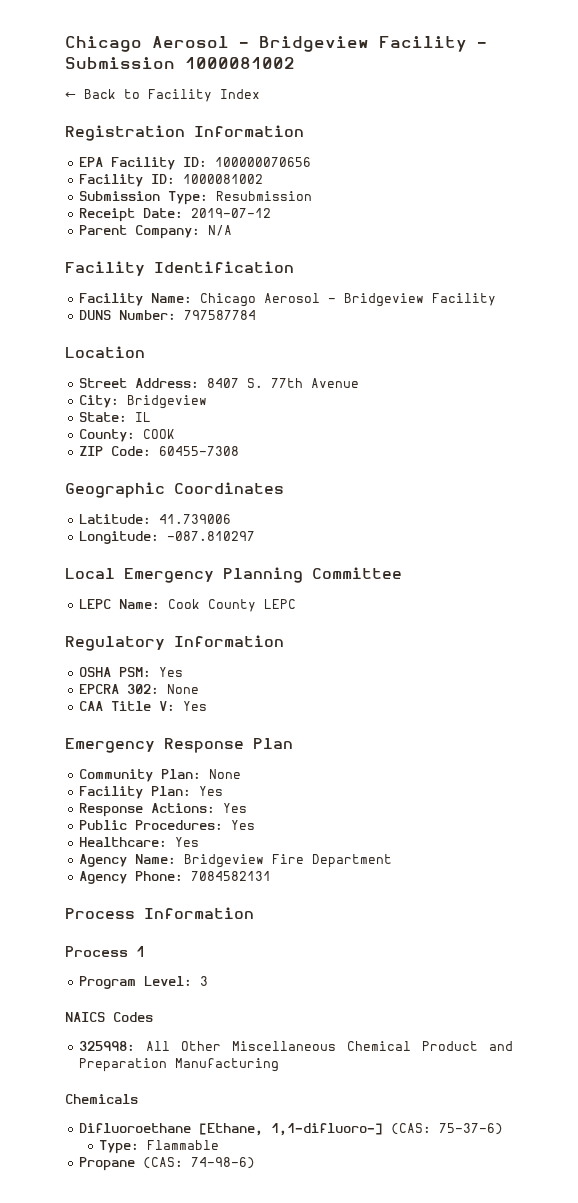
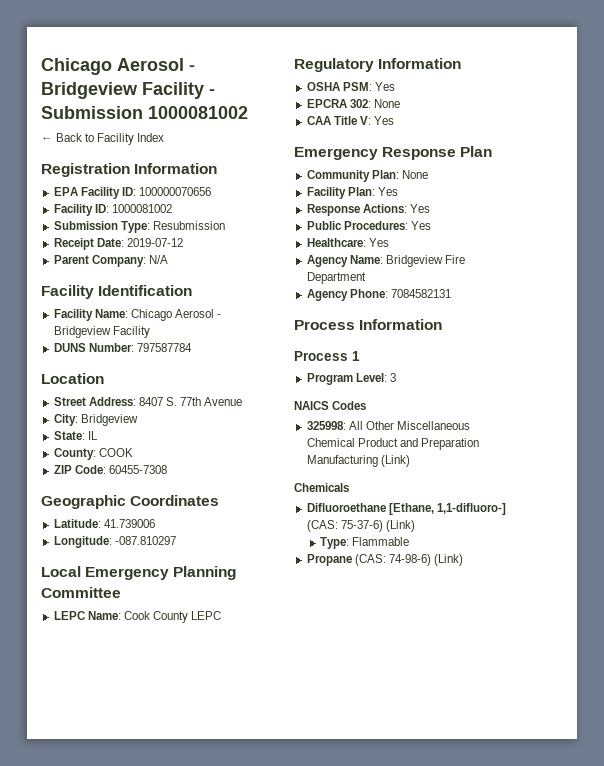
- 325998: All Other Miscellaneous Chemical Product and Preparation Manufacturing
+ 325998: All Other Miscellaneous Chemical Product and Preparation Manufacturing (Link)
- Difluoroethane [Ethane, 1,1-difluoro-] (CAS: 75-37-6)
+ Difluoroethane [Ethane, 1,1-difluoro-] (CAS: 75-37-6) (Link)
- Propane (CAS: 74-98-6)
+ Propane (CAS: 74-98-6) (Link)

